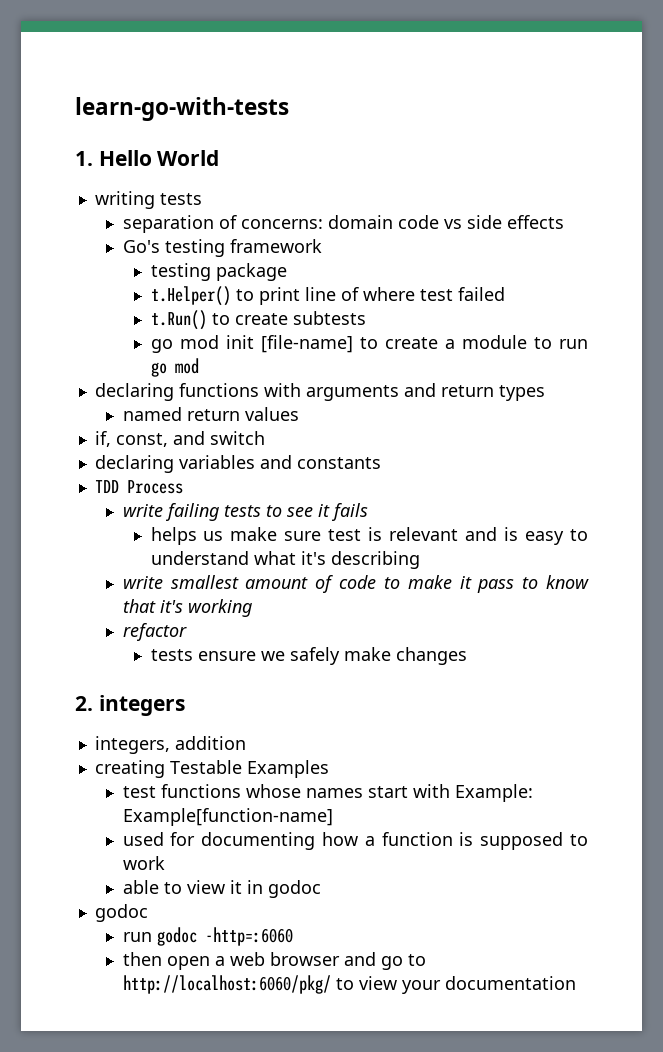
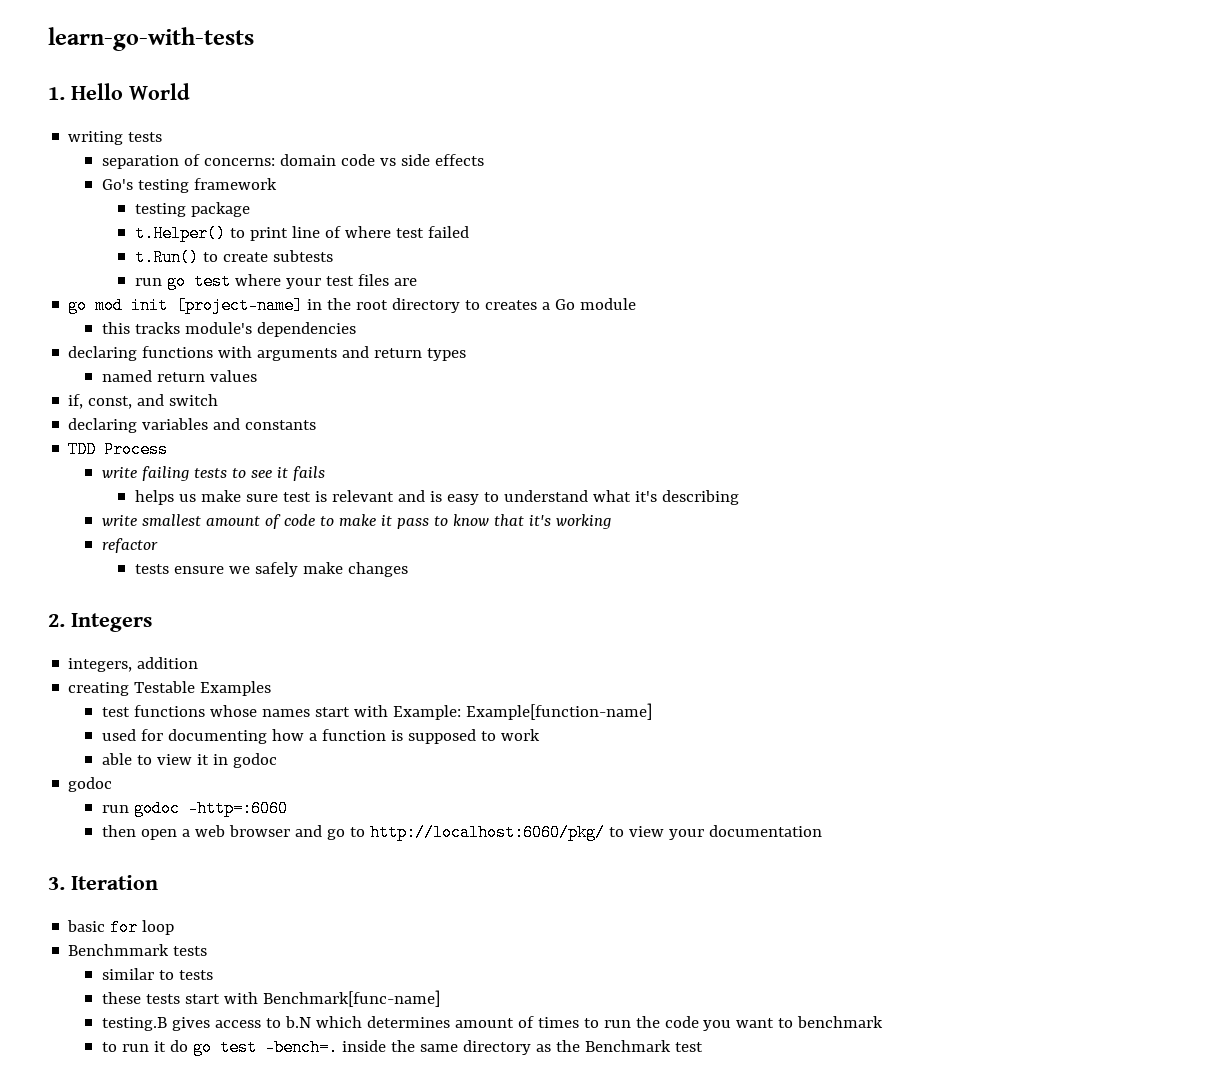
- go mod init [file-name] to create a module to run go mod
+ run go test where your test files are
+ go mod init [project-name] in the root directory to creates a Go module
+ this tracks module's dependencies
- 2. integers
+ 2. Integers
+ 3. Iteration
+ basic for loop
+ Benchmmark tests
+ similar to tests
+ these tests start with Benchmark[func-name]
+ testing.B gives access to b.N which determines amount of times to run the code you want to benchmark
+ to run it do go test -bench=. inside the same directory as the Benchmark test

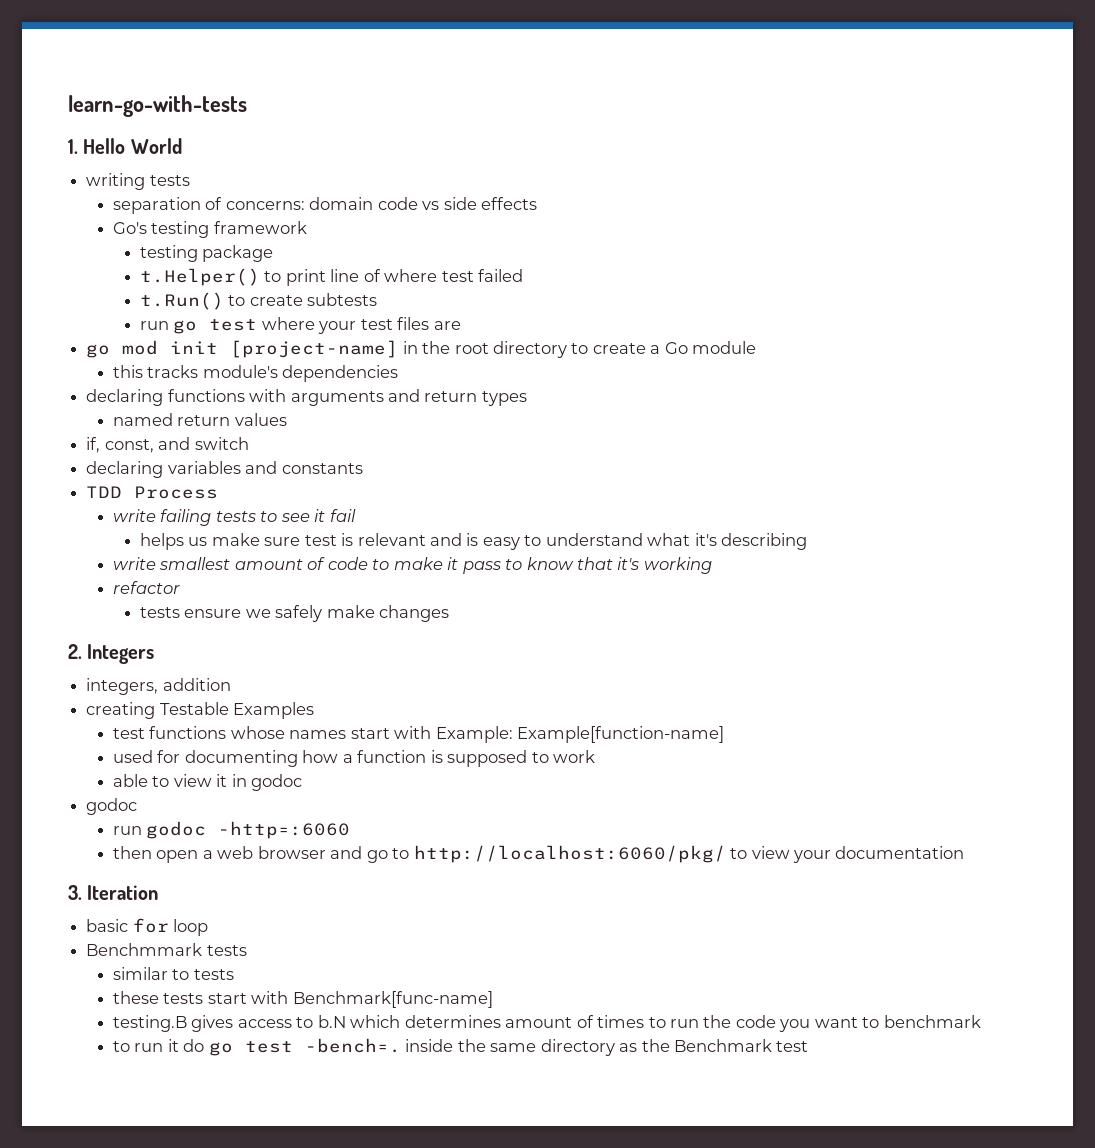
- go mod init [project-name] in the root directory to creates a Go module
+ go mod init [project-name] in the root directory to create a Go module
- write failing tests to see it fails
+ write failing tests to see it fail

